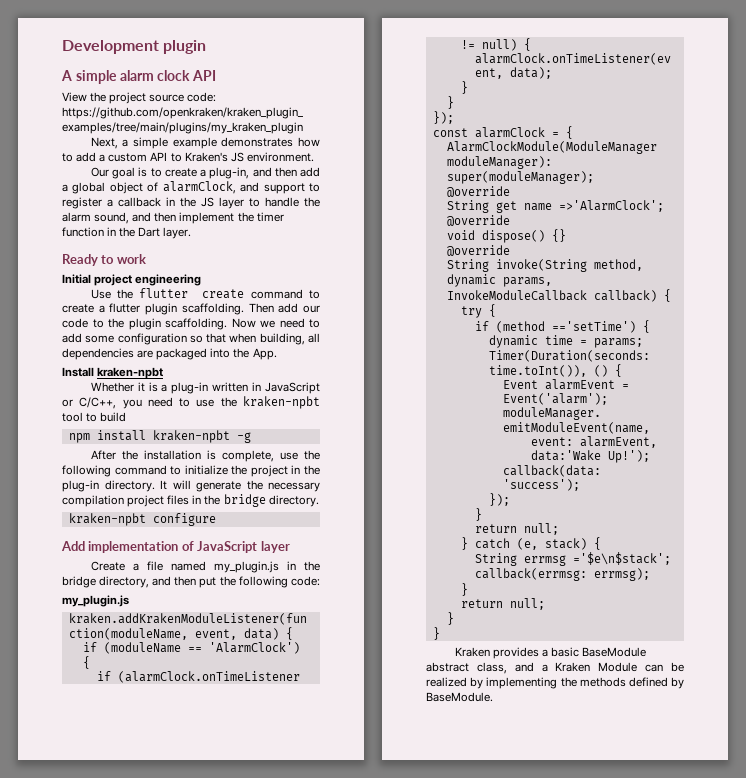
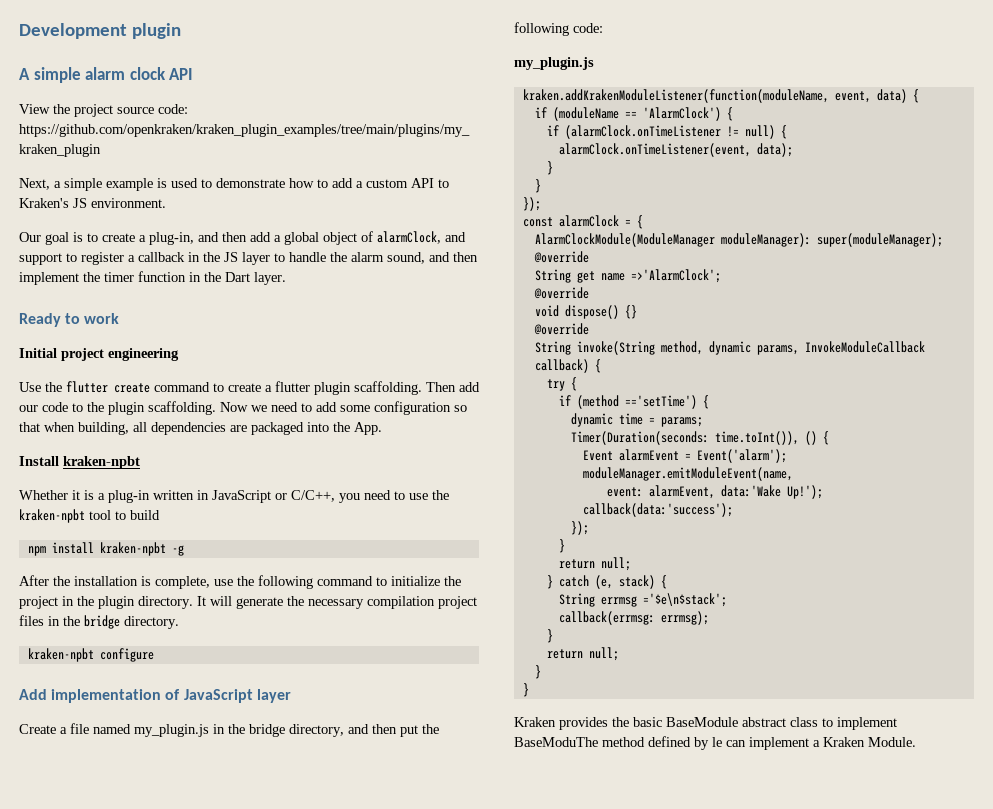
- Next, a simple example demonstrates how to add a custom API to Kraken's JS environment.
+ Next, a simple example is used to demonstrate how to add a custom API to Kraken's JS environment.
- After the installation is complete, use the following command to initialize the project in the plug-in directory.
+ After the installation is complete, use the following command to initialize the project in the plugin directory.
- Kraken provides a basic BaseModule abstract class, and a Kraken Module can be realized by implementing the methods defined by BaseModule.
+ Kraken provides the basic BaseModule abstract class to implement BaseModuThe method defined by le can implement a Kraken Module.

